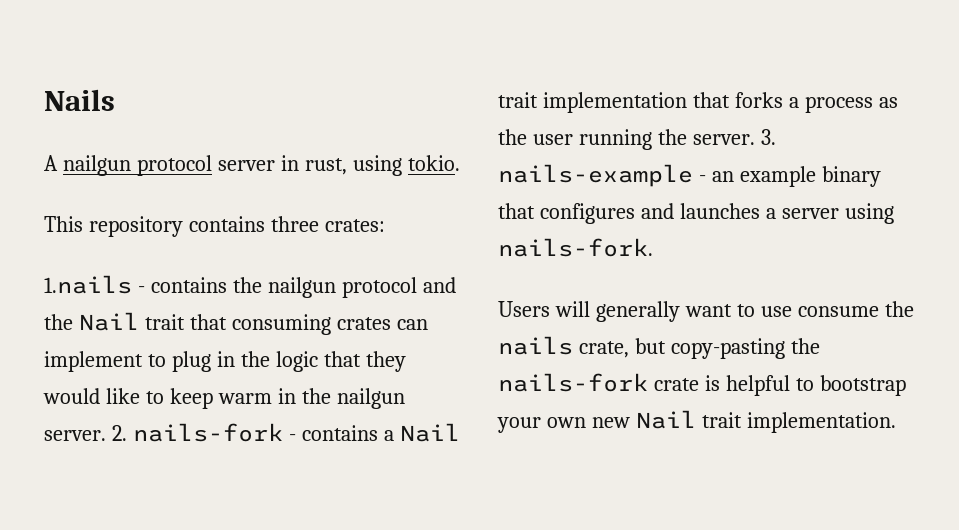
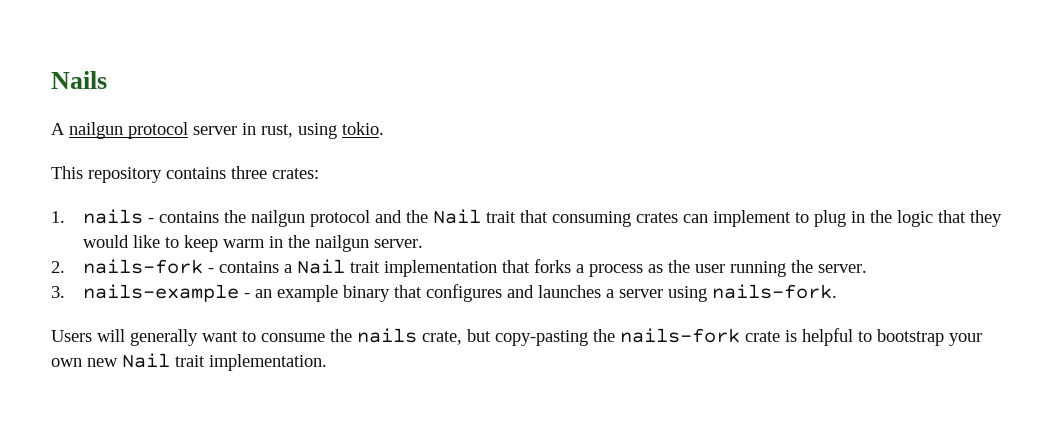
- 1.nails - contains the nailgun protocol and the Nail trait that consuming crates can implement to plug in the logic that they would like to keep warm in the nailgun server. 2. nails-fork - contains a Nail trait implementation that forks a process as the user running the server. 3. nails-example - an example binary that configures and launches a server using nails-fork.
+ 1. nails - contains the nailgun protocol and the Nail trait that consuming crates can implement to plug in the logic that they would like to keep warm in the nailgun server.
+ 2. nails-fork - contains a Nail trait implementation that forks a process as the user running the server.
+ 3. nails-example - an example binary that configures and launches a server using nails-fork.
- Users will generally want to use consume the nails crate, but copy-pasting the nails-fork crate is helpful to bootstrap your own new Nail trait implementation.
+ Users will generally want to consume the nails crate, but copy-pasting the nails-fork crate is helpful to bootstrap your own new Nail trait implementation.

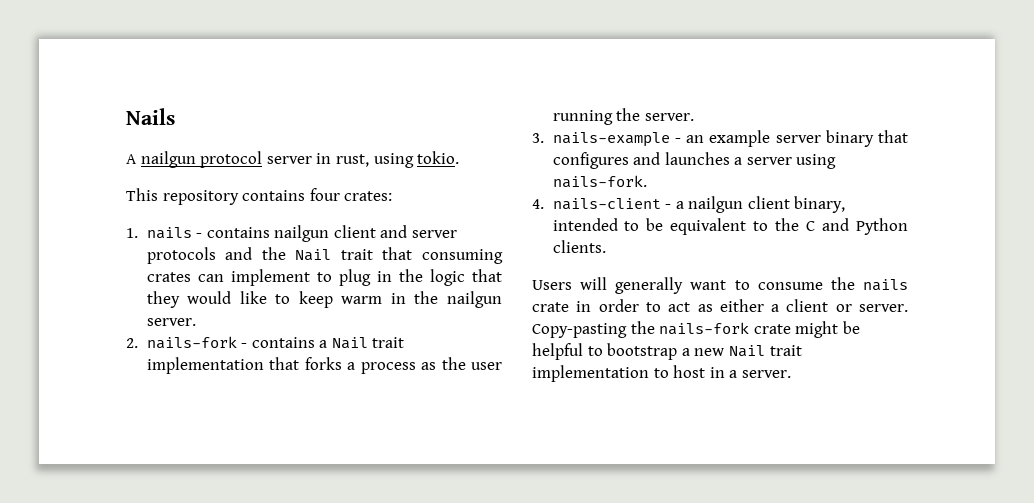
- This repository contains three crates:
+ This repository contains four crates:
- 1. nails - contains the nailgun protocol and the Nail trait that consuming crates can implement to plug in the logic that they would like to keep warm in the nailgun server.
+ 1. nails - contains nailgun client and server protocols and the Nail trait that consuming crates can implement to plug in the logic that they would like to keep warm in the nailgun server.
- 3. nails-example - an example binary that configures and launches a server using nails-fork.
+ 3. nails-example - an example server binary that configures and launches a server using nails-fork.
+ 4. nails-client - a nailgun client binary, intended to be equivalent to the C and Python clients.
- Users will generally want to consume the nails crate, but copy-pasting the nails-fork crate is helpful to bootstrap your own new Nail trait implementation.
+ Users will generally want to consume the nails crate in order to act as either a client or server. Copy-pasting the nails-fork crate might be helpful to bootstrap a new Nail trait implementation to host in a server.

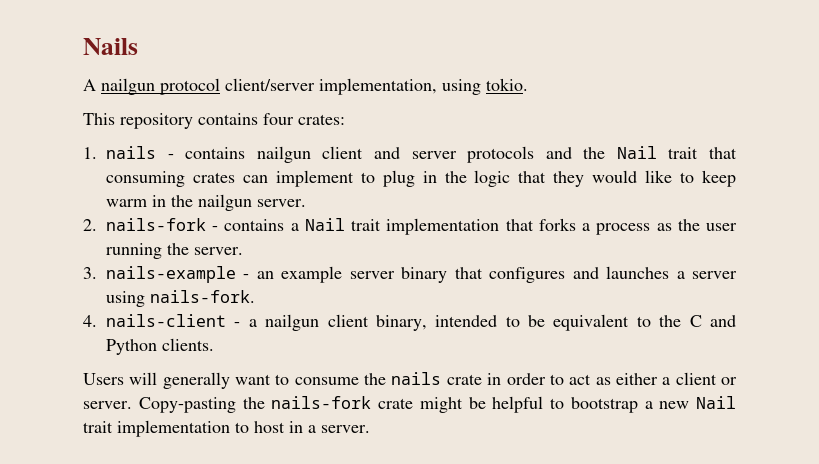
- A nailgun protocol server in rust, using tokio.
+ A nailgun protocol client/server implementation, using tokio.

